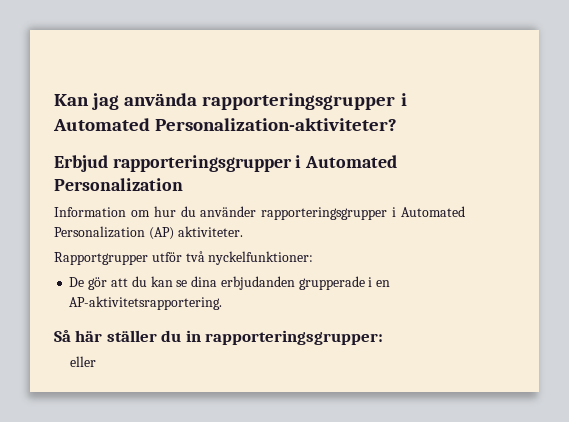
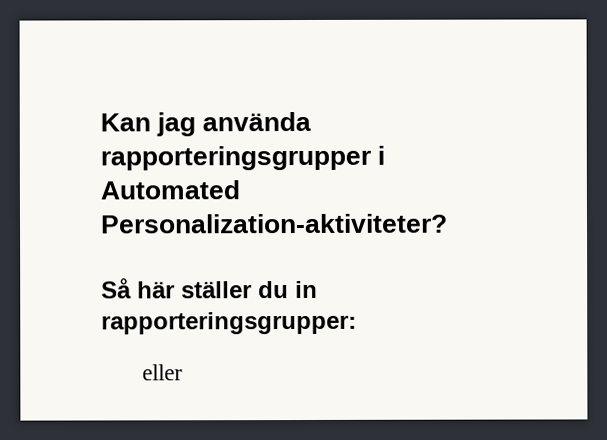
- Erbjud rapporteringsgrupper i Automated Personalization
- Information om hur du använder rapporteringsgrupper i Automated Personalization (AP) aktiviteter.
- Rapportgrupper utför två nyckelfunktioner:
- De gör att du kan se dina erbjudanden grupperade i en AP-aktivitetsrapportering.

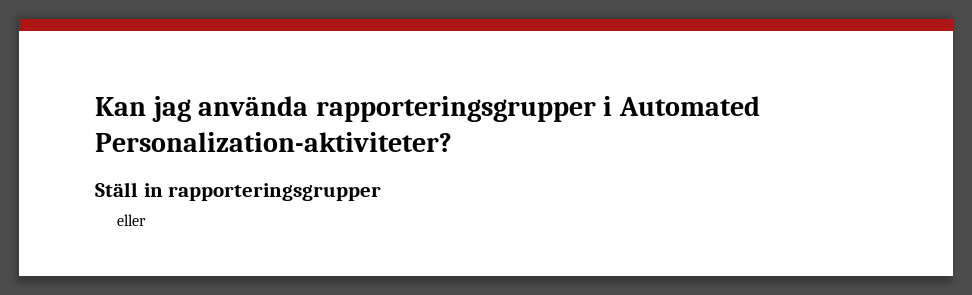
- Så här ställer du in rapporteringsgrupper:
+ Ställ in rapporteringsgrupper

